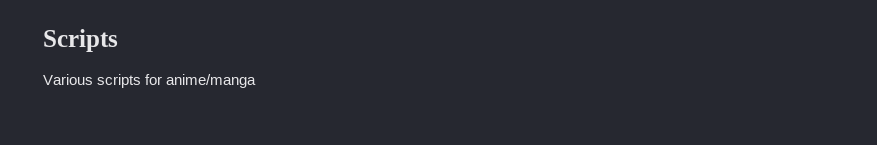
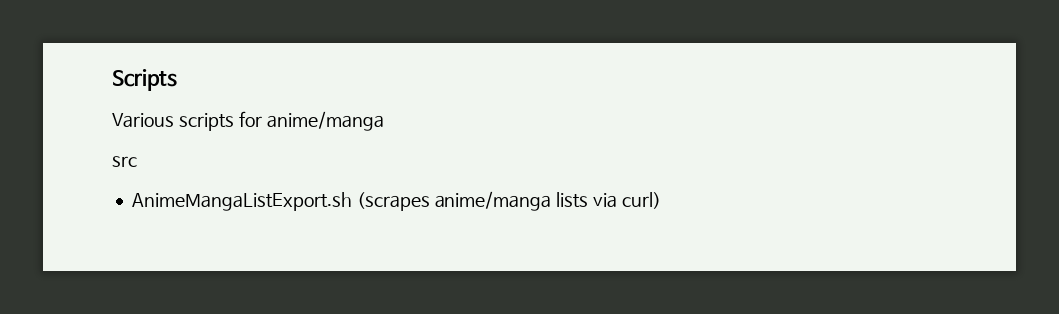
+ src
+ AnimeMangaListExport.sh (scrapes anime/manga lists via curl)

